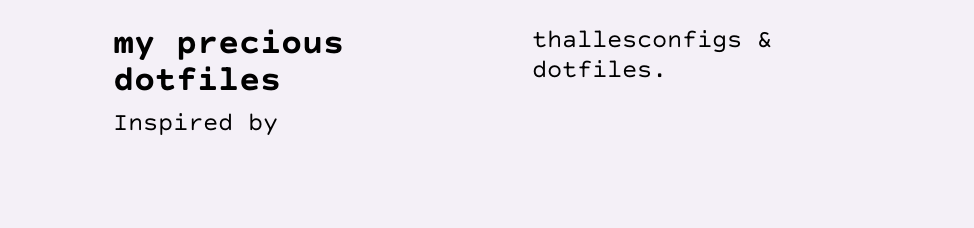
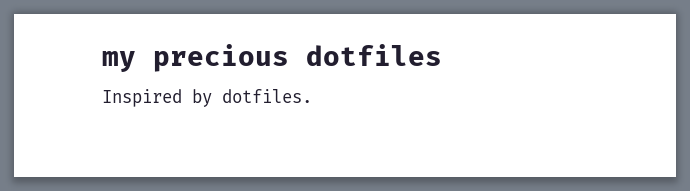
- Inspired by thallesconfigs & dotfiles.
+ Inspired by dotfiles.

